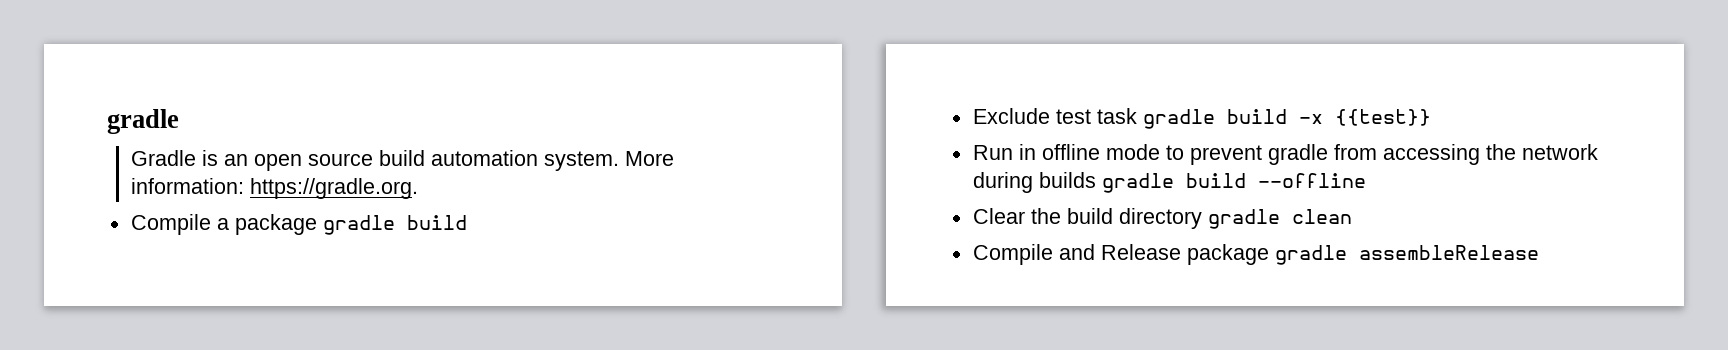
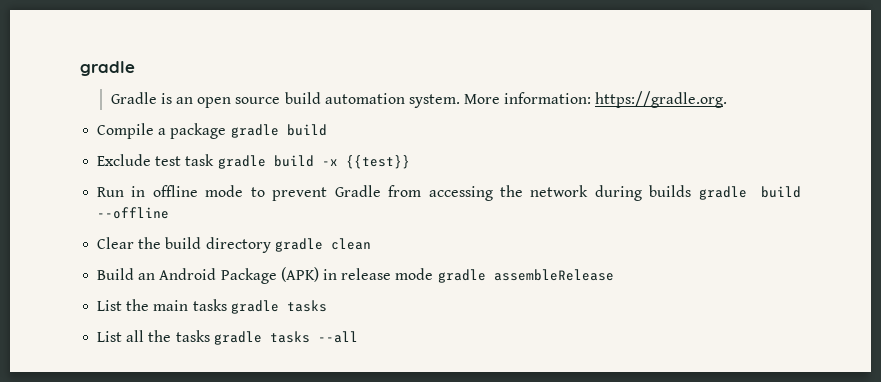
- Run in offline mode to prevent gradle from accessing the network during builds gradle build --offline
+ Run in offline mode to prevent Gradle from accessing the network during builds gradle build --offline
- Compile and Release package gradle assembleRelease
+ Build an Android Package (APK) in release mode gradle assembleRelease
+ List the main tasks gradle tasks
+ List all the tasks gradle tasks --all

